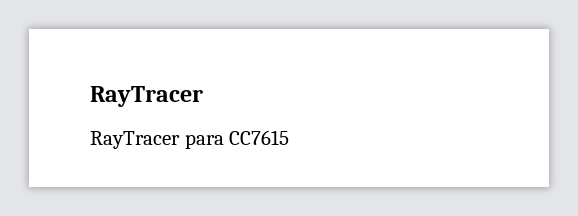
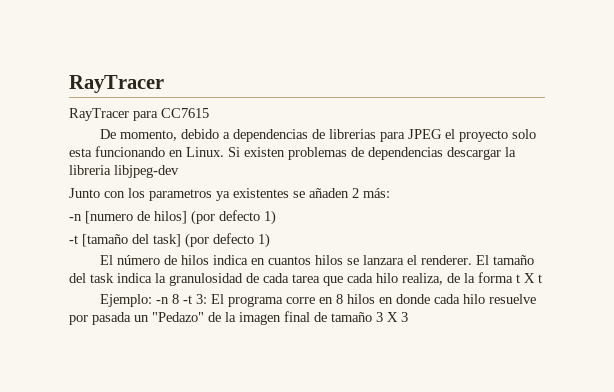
+ De momento, debido a dependencias de librerias para JPEG el proyecto solo esta funcionando en Linux. Si existen problemas de dependencias descargar la libreria libjpeg-dev
+ Junto con los parametros ya existentes se añaden 2 más:
+ -n [numero de hilos] (por defecto 1)
+ -t [tamaño del task] (por defecto 1)
+ El número de hilos indica en cuantos hilos se lanzara el renderer. El tamaño del task indica la granulosidad de cada tarea que cada hilo realiza, de la forma t X t
+ Ejemplo: -n 8 -t 3: El programa corre en 8 hilos en donde cada hilo resuelve por pasada un "Pedazo" de la imagen final de tamaño 3 X 3

